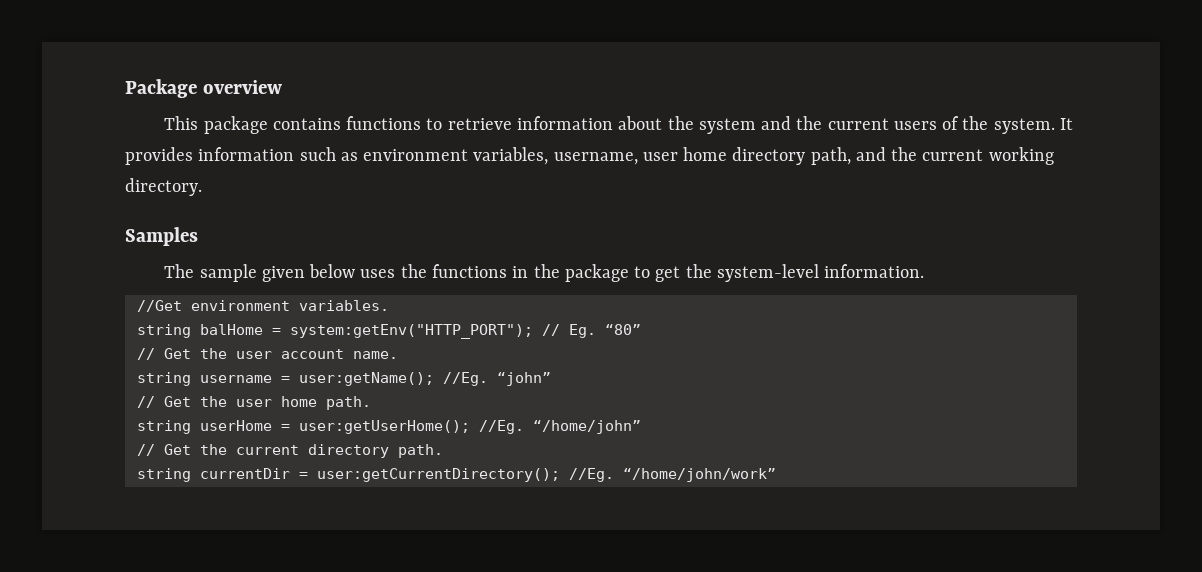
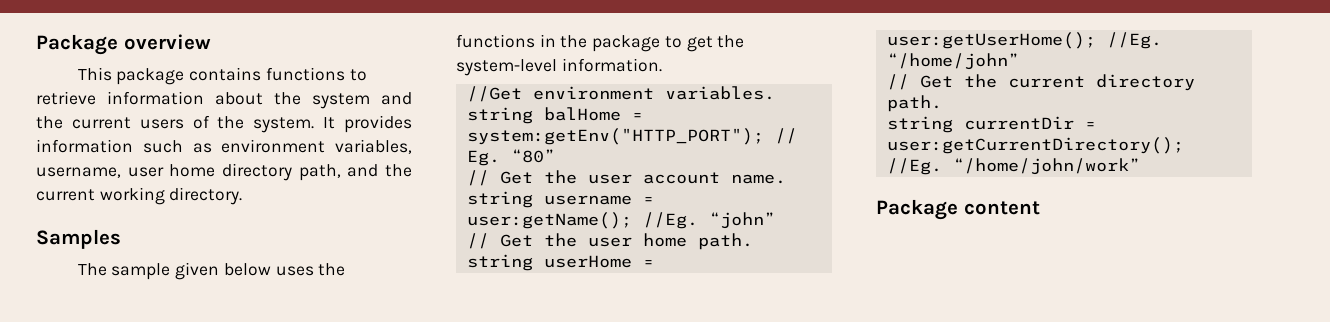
+ Package content

